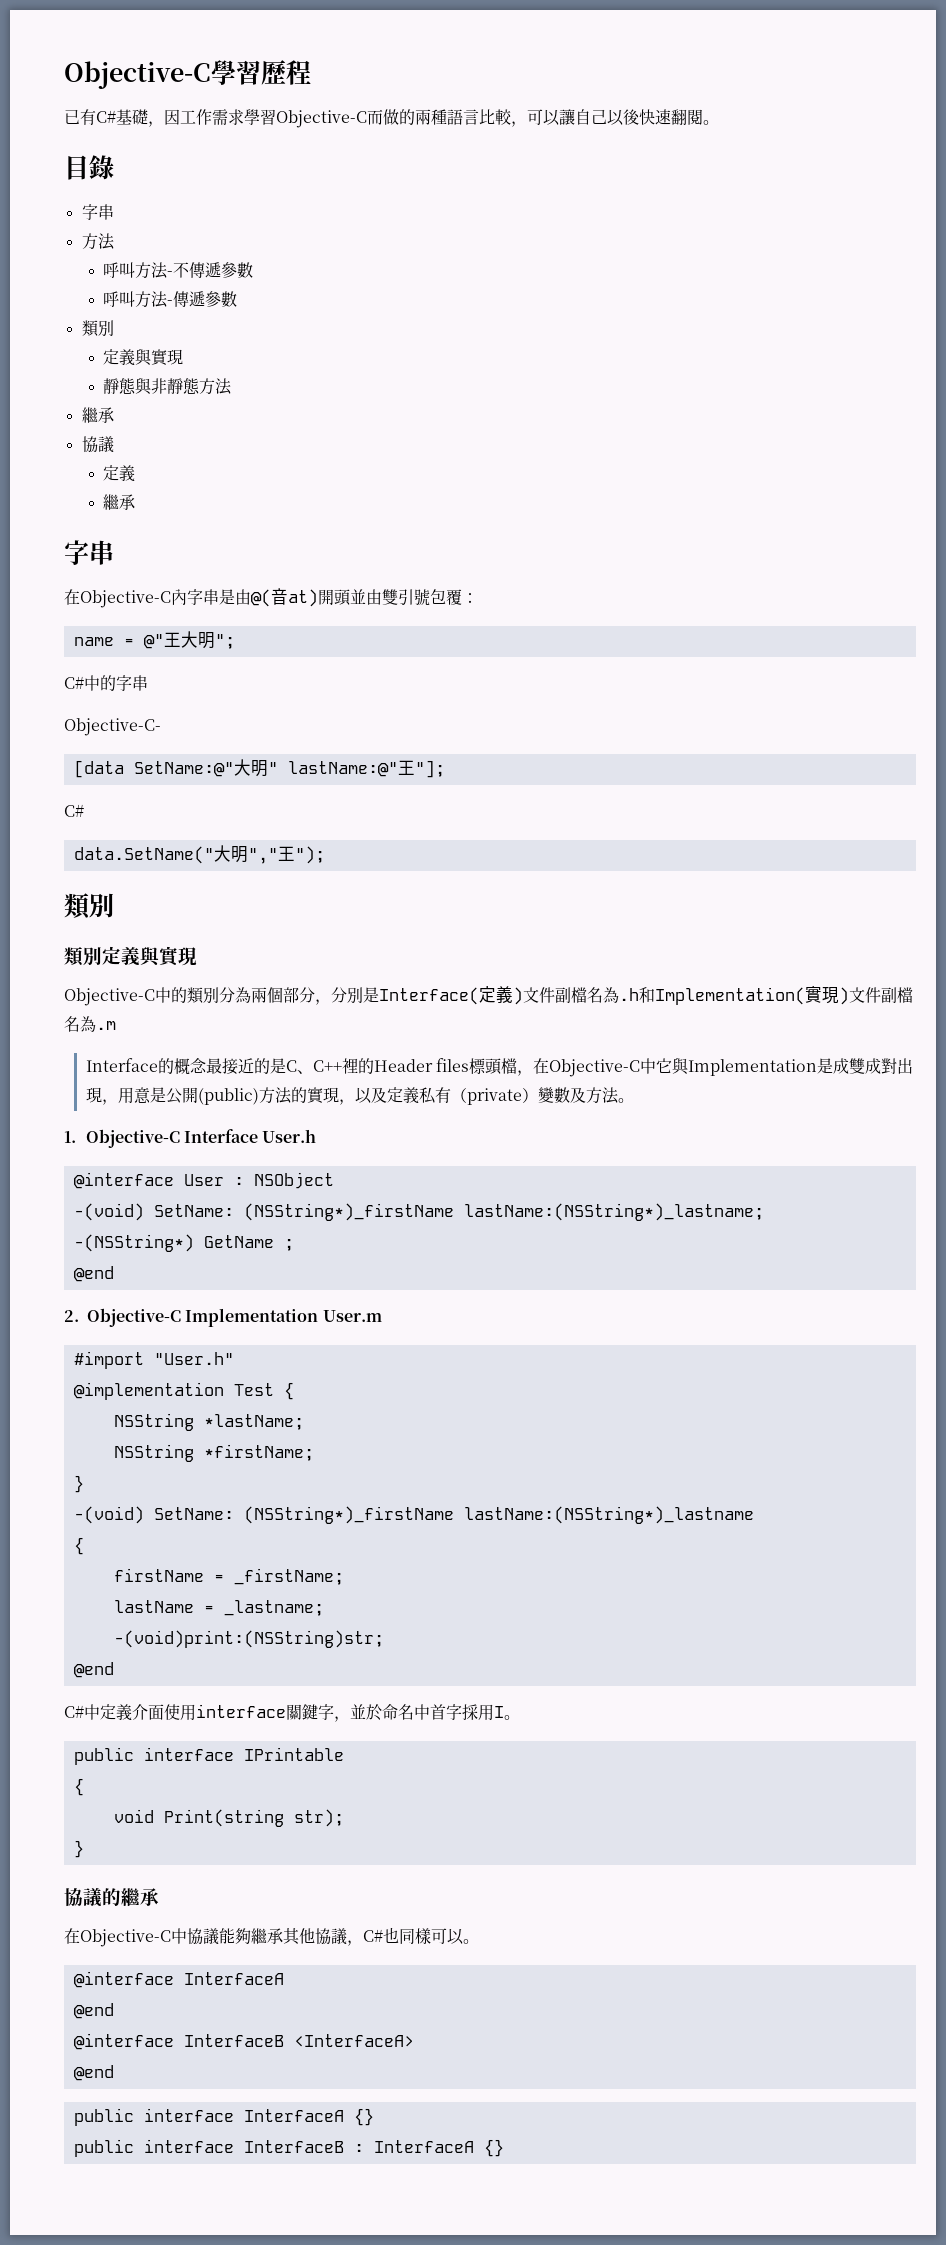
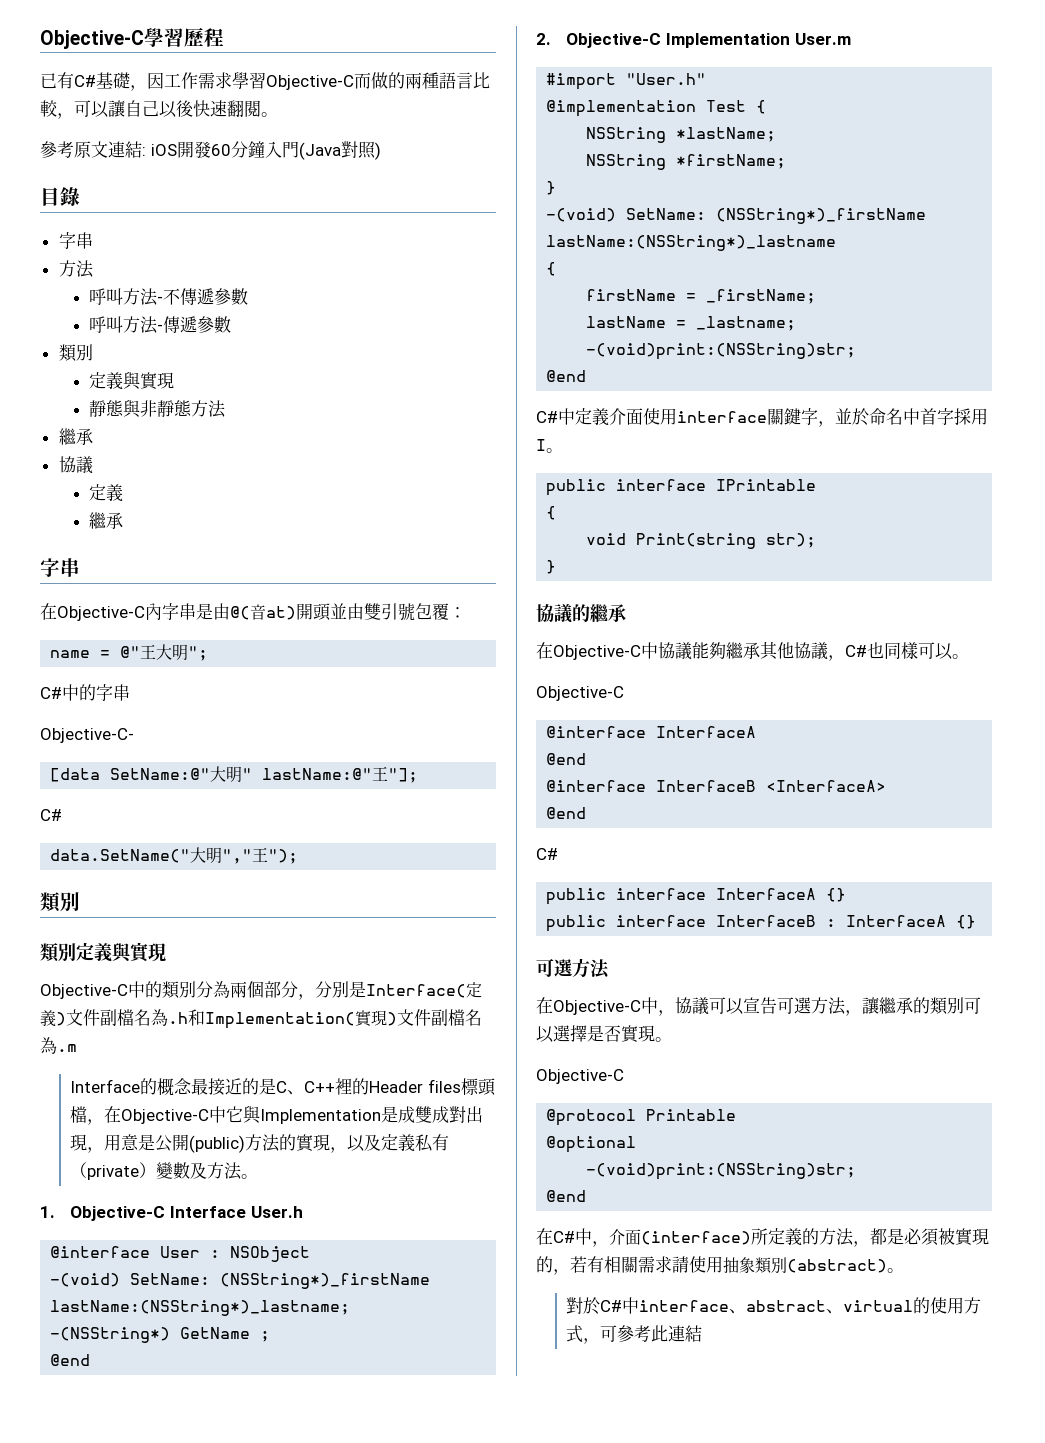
+ 參考原文連結: iOS開發60分鐘入門(Java對照)
  在Objective-C中協議能夠繼承其他協議，C#也同樣可以。
+ Objective-C
  @interface InterfaceB <InterfaceA>
  @end
+ C#
  public interface InterfaceB : InterfaceA {}
+ 可選方法
+ 在Objective-C中，協議可以宣告可選方法，讓繼承的類別可以選擇是否實現。
+ Objective-C
+ @protocol Printable
+ @optional
+ -(void)print:(NSString)str;
+ @end
+ 在C#中，介面(interface)所定義的方法，都是必須被實現的，若有相關需求請使用抽象類別(abstract)。
+ 對於C#中interface、abstract、virtual的使用方式，可參考此連結

